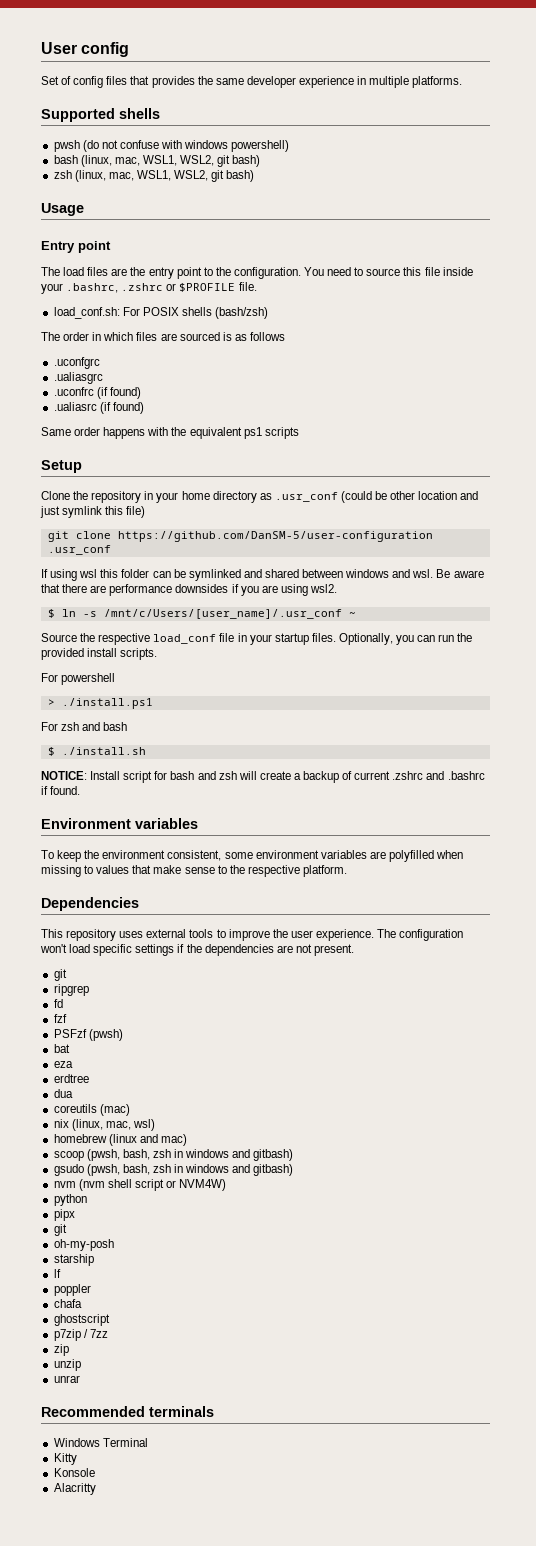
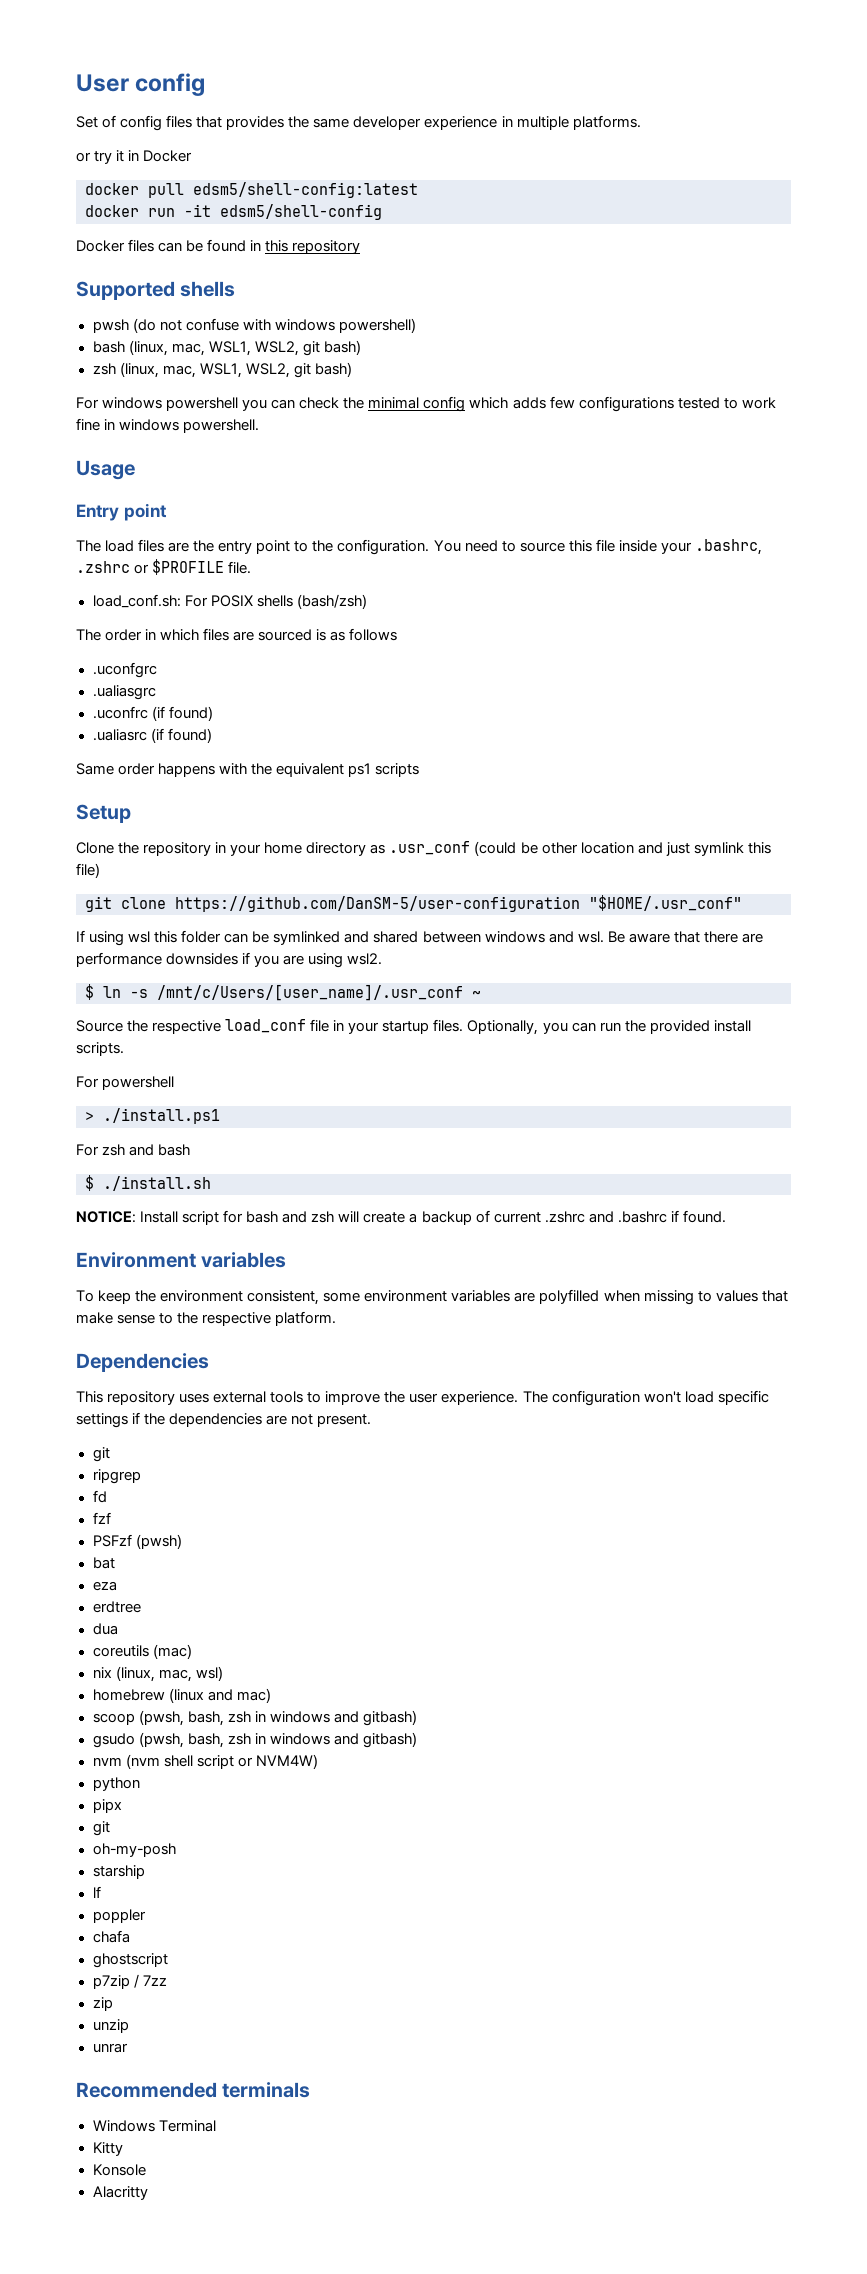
+ or try it in Docker
+ docker pull edsm5/shell-config:latest
+ docker run -it edsm5/shell-config
+ Docker files can be found in this repository
+ For windows powershell you can check the minimal config which adds few configurations tested to work fine in windows powershell.
- git clone https://github.com/DanSM-5/user-configuration .usr_conf
+ git clone https://github.com/DanSM-5/user-configuration "$HOME/.usr_conf"

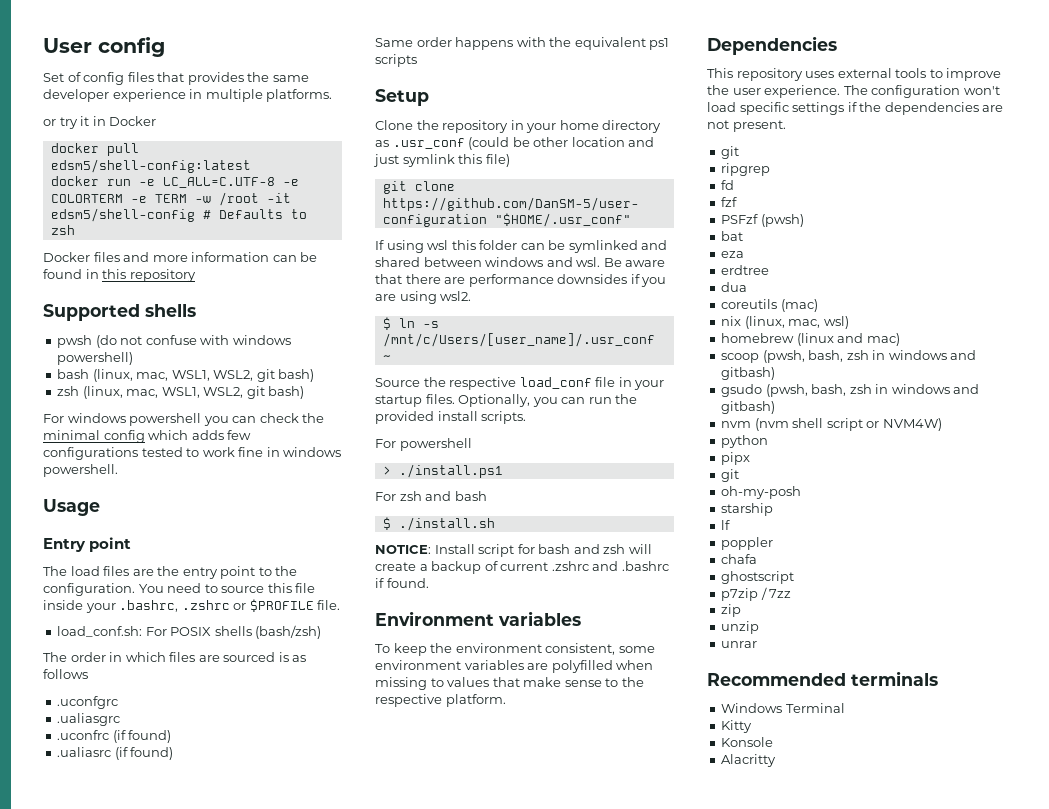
- docker run -it edsm5/shell-config
+ docker run -e LC_ALL=C.UTF-8 -e COLORTERM -e TERM -w /root -it edsm5/shell-config # Defaults to zsh
- Docker files can be found in this repository
+ Docker files and more information can be found in this repository

